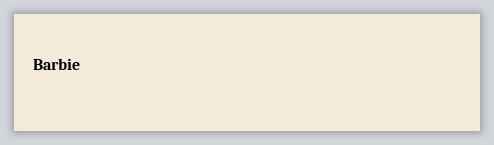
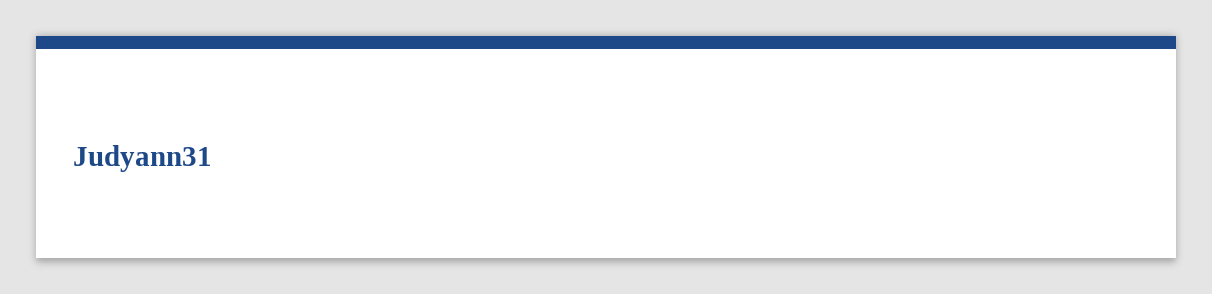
- Barbie
+ Judyann31

